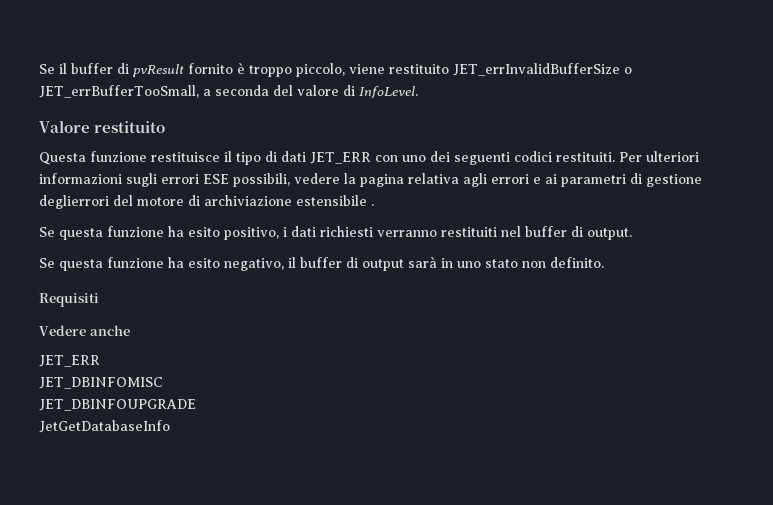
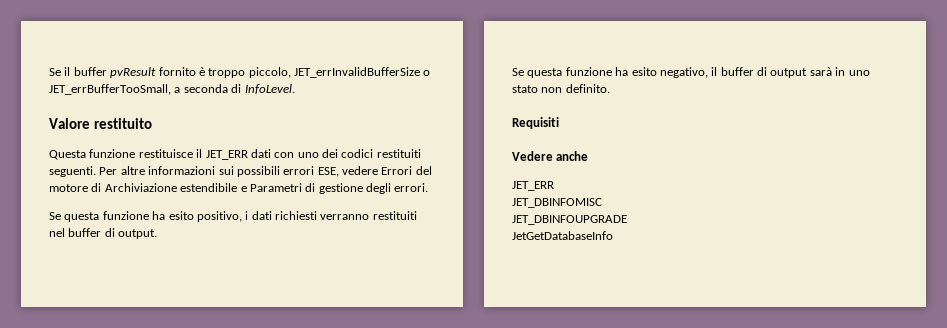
- Se il buffer di pvResult fornito è troppo piccolo, viene restituito JET_errInvalidBufferSize o JET_errBufferTooSmall, a seconda del valore di InfoLevel.
+ Se il buffer pvResult fornito è troppo piccolo, JET_errInvalidBufferSize o JET_errBufferTooSmall, a seconda di InfoLevel.
- Questa funzione restituisce il tipo di dati JET_ERR con uno dei seguenti codici restituiti. Per ulteriori informazioni sugli errori ESE possibili, vedere la pagina relativa agli errori e ai parametri di gestione deglierrori del motore di archiviazione estensibile .
+ Questa funzione restituisce il JET_ERR dati con uno dei codici restituiti seguenti. Per altre informazioni sui possibili errori ESE, vedere Errori del motore di Archiviazione estendibile e Parametri di gestione degli errori.

